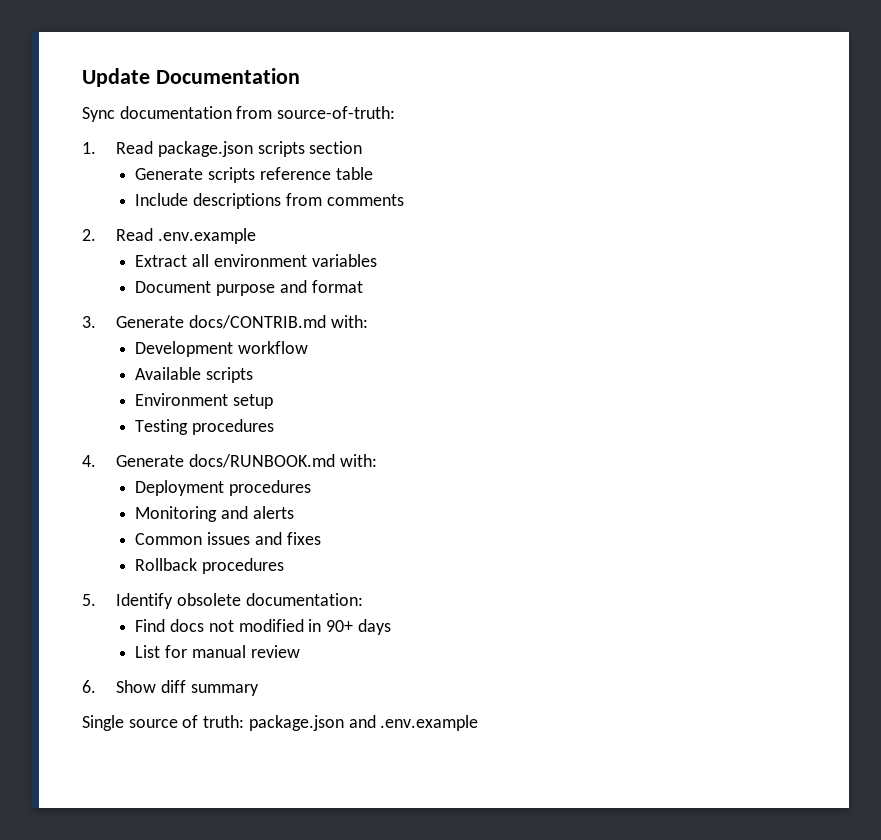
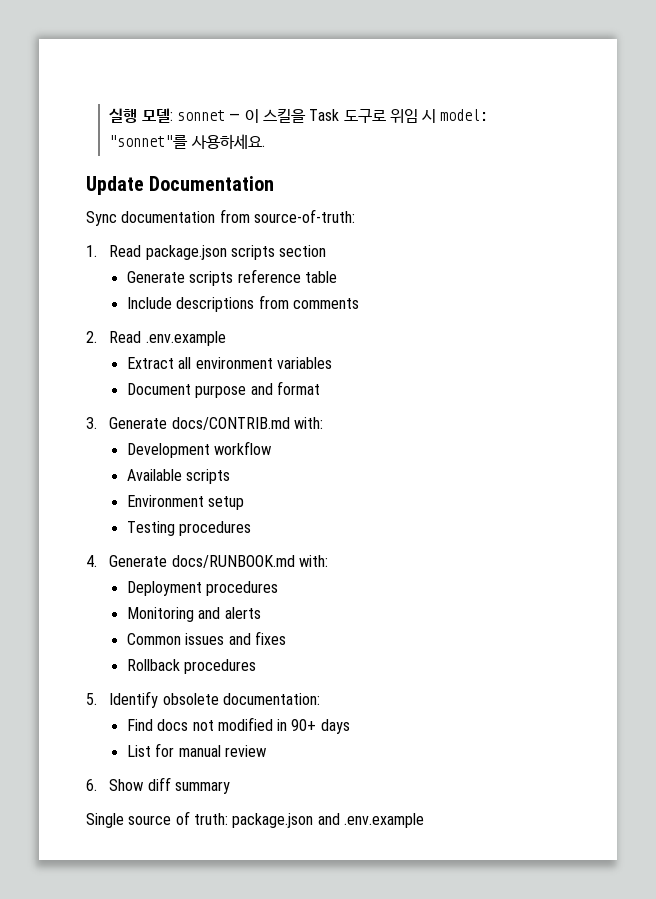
+ 실행 모델: sonnet — 이 스킬을 Task 도구로 위임 시 model: "sonnet"를 사용하세요.

